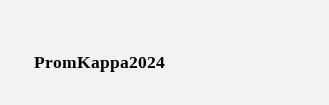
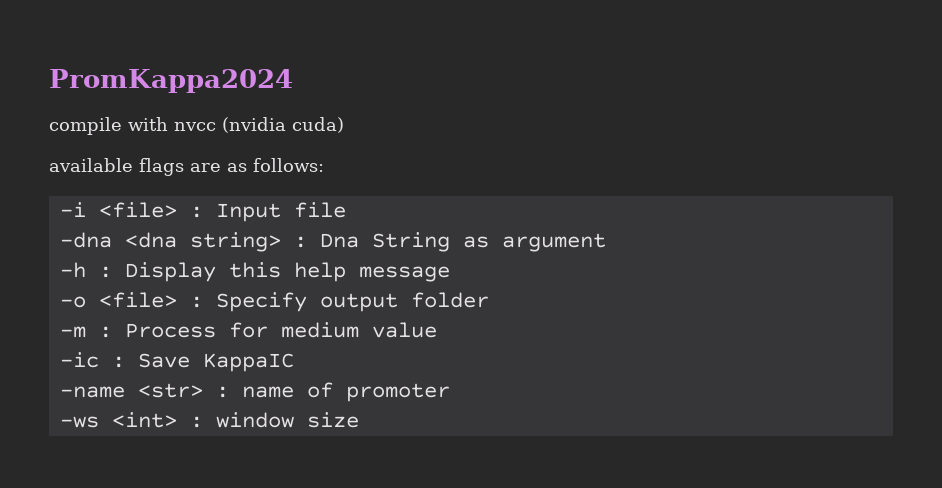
+ compile with nvcc (nvidia cuda)
+ available flags are as follows:
+ -i <file> : Input file
+ -dna <dna string> : Dna String as argument
+ -h : Display this help message
+ -o <file> : Specify output folder
+ -m : Process for medium value
+ -ic : Save KappaIC
+ -name <str> : name of promoter
+ -ws <int> : window size

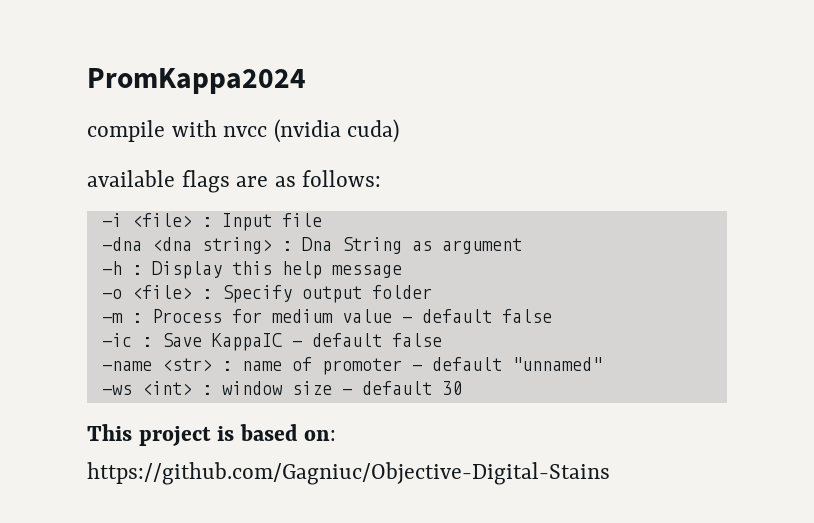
- -m : Process for medium value
+ -m : Process for medium value - default false
- -ic : Save KappaIC
+ -ic : Save KappaIC - default false
- -name <str> : name of promoter
+ -name <str> : name of promoter - default "unnamed"
- -ws <int> : window size
+ -ws <int> : window size - default 30
+ This project is based on: https://github.com/Gagniuc/Objective-Digital-Stains

